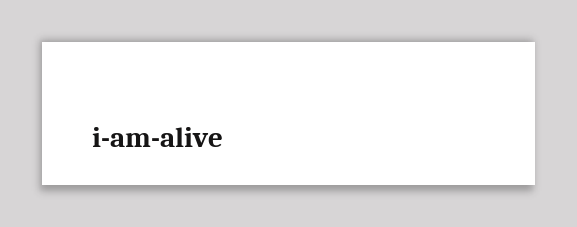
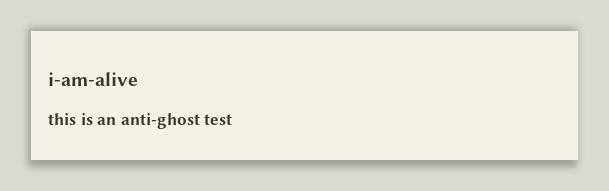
+ this is an anti-ghost test

